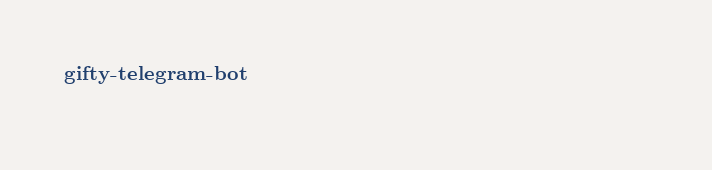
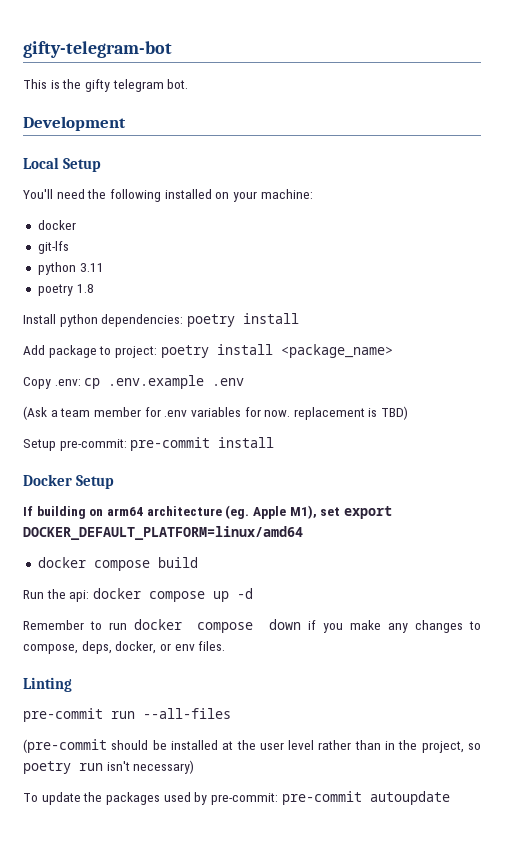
+ This is the gifty telegram bot.
+ Development
+ Local Setup
+ You'll need the following installed on your machine:
+ docker
+ git-lfs
+ python 3.11
+ poetry 1.8
+ Install python dependencies: poetry install
+ Add package to project: poetry install <package_name>
+ Copy .env: cp .env.example .env
+ (Ask a team member for .env variables for now. replacement is TBD)
+ Setup pre-commit: pre-commit install
+ Docker Setup
+ If building on arm64 architecture (eg. Apple M1), set export DOCKER_DEFAULT_PLATFORM=linux/amd64
+ docker compose build
+ Run the api: docker compose up -d
+ Remember to run docker compose down if you make any changes to compose, deps, docker, or env files.
+ Linting
+ pre-commit run --all-files
+ (pre-commit should be installed at the user level rather than in the project, so poetry run isn't necessary)
+ To update the packages used by pre-commit: pre-commit autoupdate

